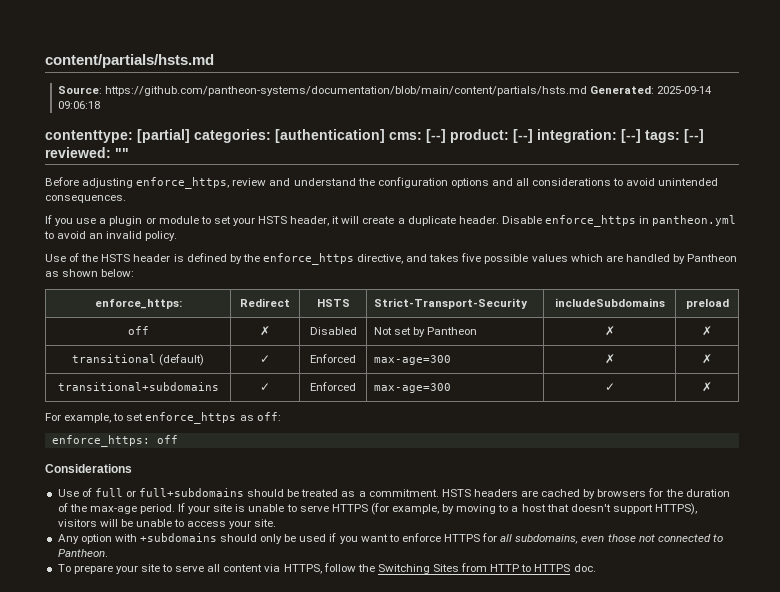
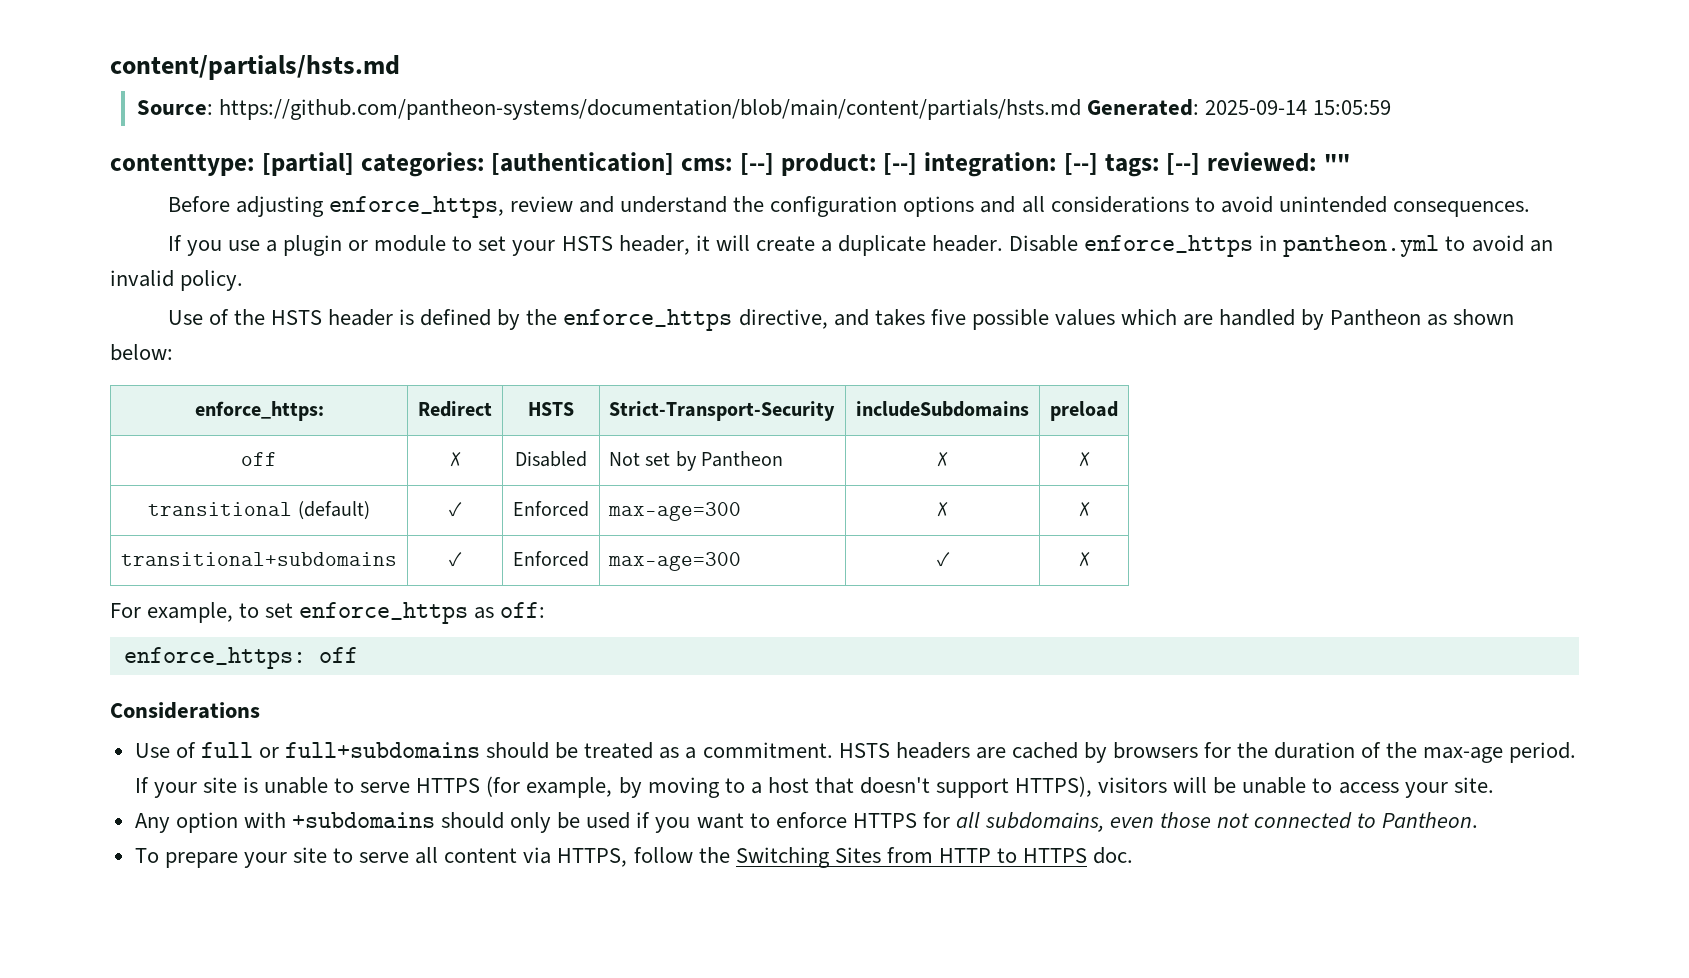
- Source: https://github.com/pantheon-systems/documentation/blob/main/content/partials/hsts.md Generated: 2025-09-14 09:06:18
+ Source: https://github.com/pantheon-systems/documentation/blob/main/content/partials/hsts.md Generated: 2025-09-14 15:05:59

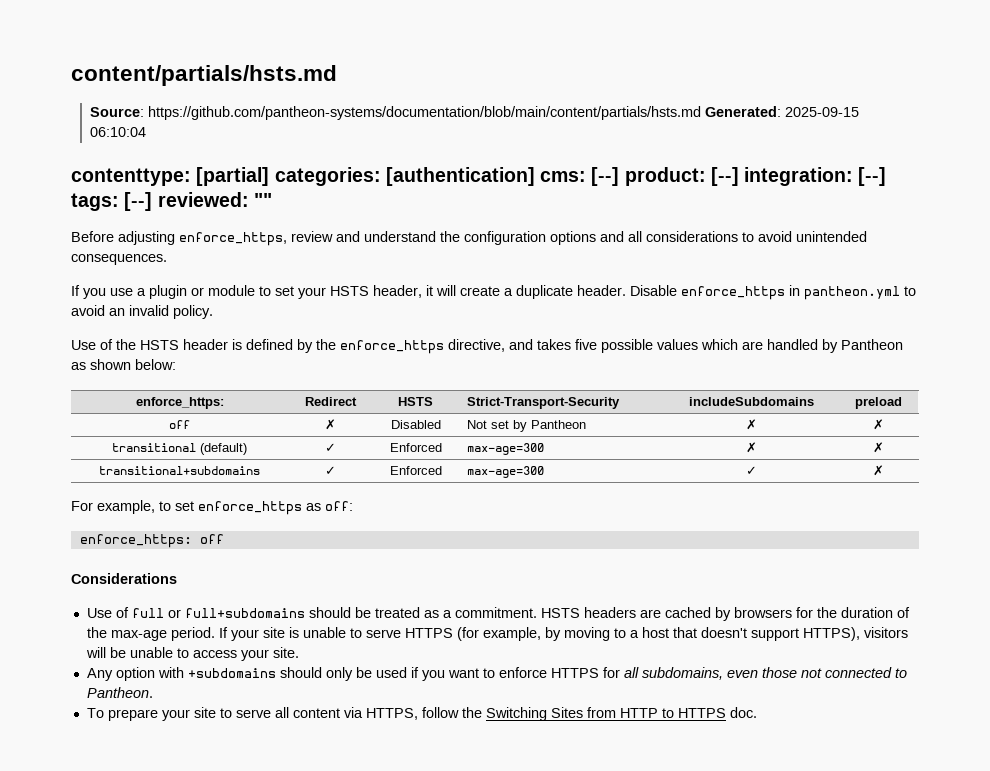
- Source: https://github.com/pantheon-systems/documentation/blob/main/content/partials/hsts.md Generated: 2025-09-14 15:05:59
+ Source: https://github.com/pantheon-systems/documentation/blob/main/content/partials/hsts.md Generated: 2025-09-15 06:10:04

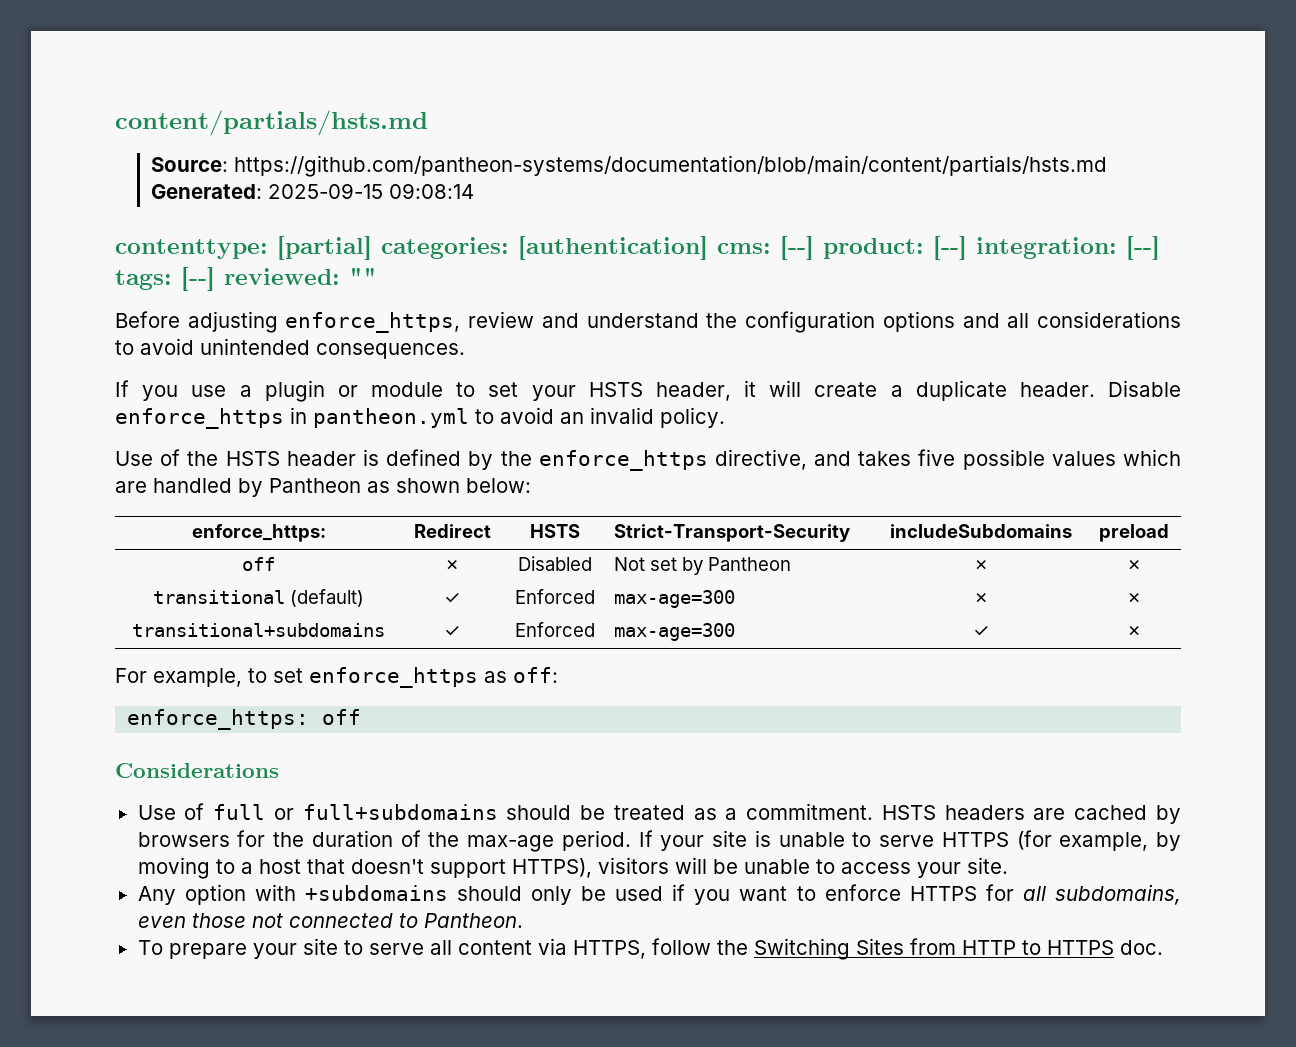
- Source: https://github.com/pantheon-systems/documentation/blob/main/content/partials/hsts.md Generated: 2025-09-15 06:10:04
+ Source: https://github.com/pantheon-systems/documentation/blob/main/content/partials/hsts.md Generated: 2025-09-15 09:08:14

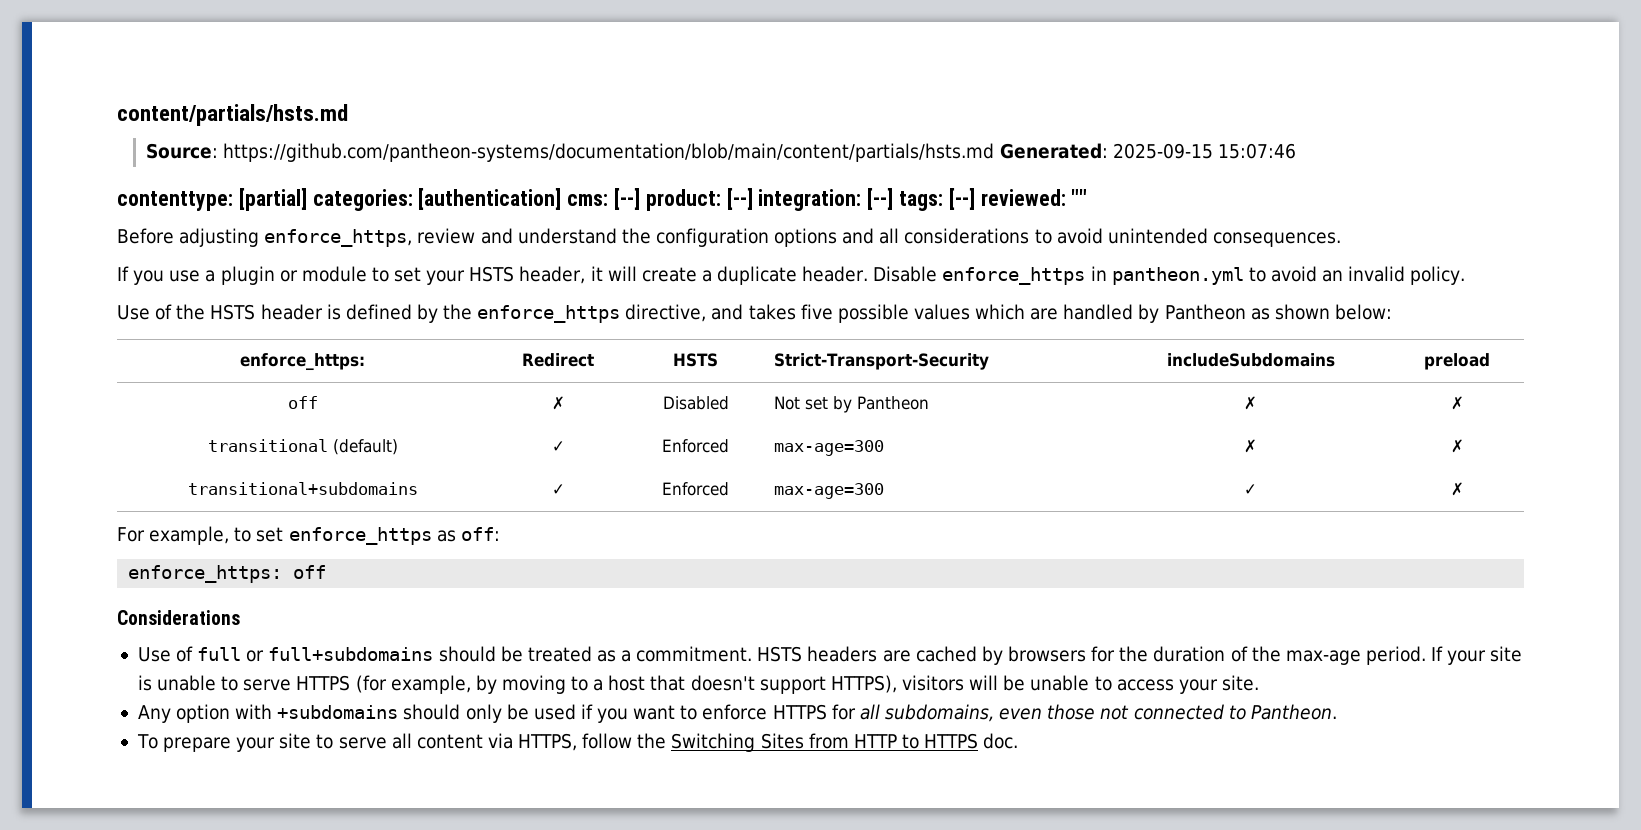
- Source: https://github.com/pantheon-systems/documentation/blob/main/content/partials/hsts.md Generated: 2025-09-15 09:08:14
+ Source: https://github.com/pantheon-systems/documentation/blob/main/content/partials/hsts.md Generated: 2025-09-15 15:07:46

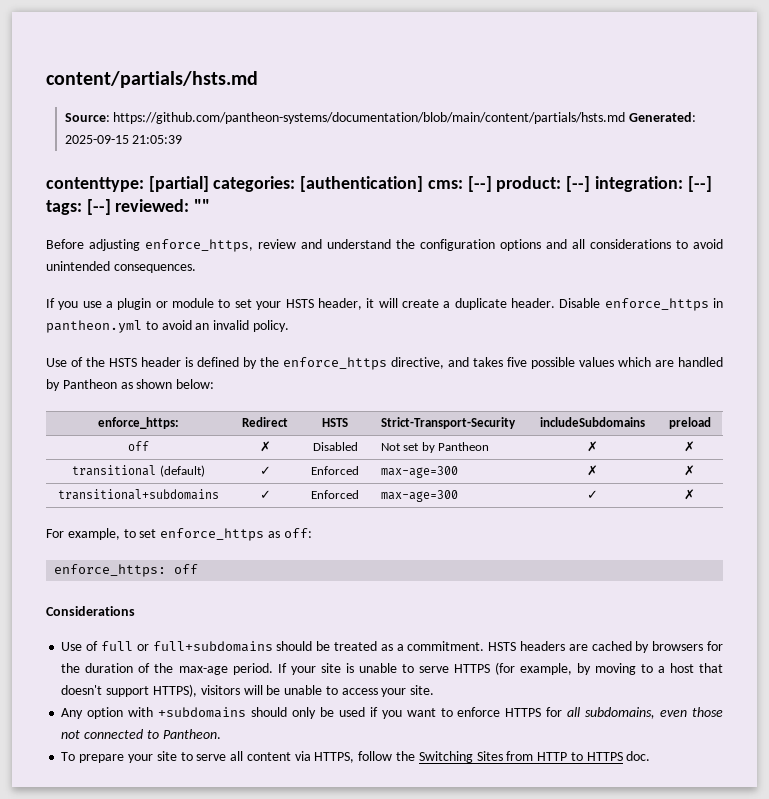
- Source: https://github.com/pantheon-systems/documentation/blob/main/content/partials/hsts.md Generated: 2025-09-15 15:07:46
+ Source: https://github.com/pantheon-systems/documentation/blob/main/content/partials/hsts.md Generated: 2025-09-15 21:05:39

